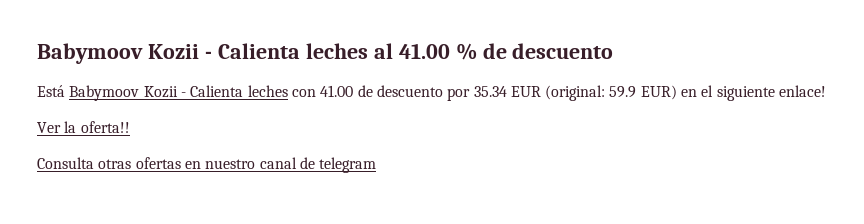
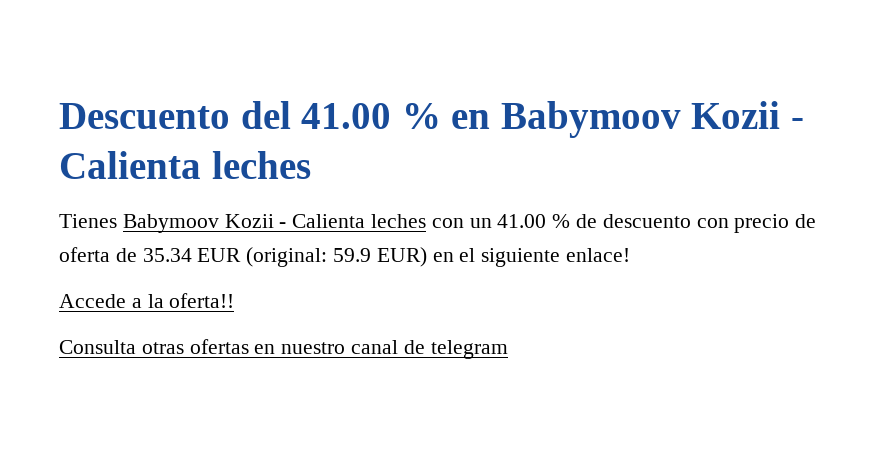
- Babymoov Kozii - Calienta leches al 41.00 % de descuento
- Está Babymoov Kozii - Calienta leches con 41.00 de descuento por 35.34 EUR (original: 59.9 EUR) en el siguiente enlace!
+ Descuento del 41.00 % en Babymoov Kozii - Calienta leches
+ Tienes Babymoov Kozii - Calienta leches con un 41.00 % de descuento con precio de oferta de 35.34 EUR (original: 59.9 EUR) en el siguiente enlace!
- Ver la oferta!!
+ Accede a la oferta!!

